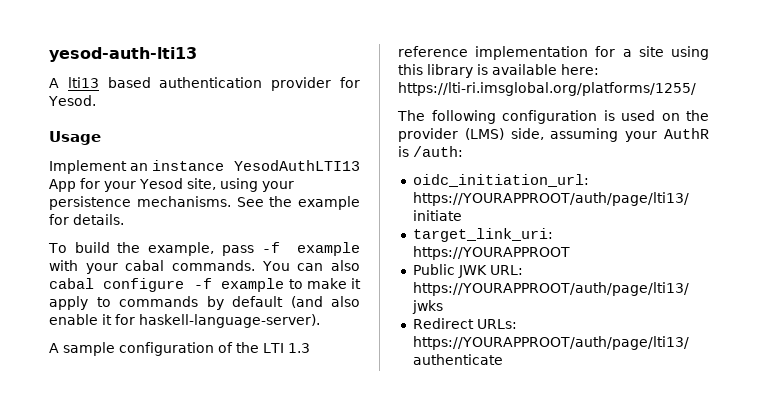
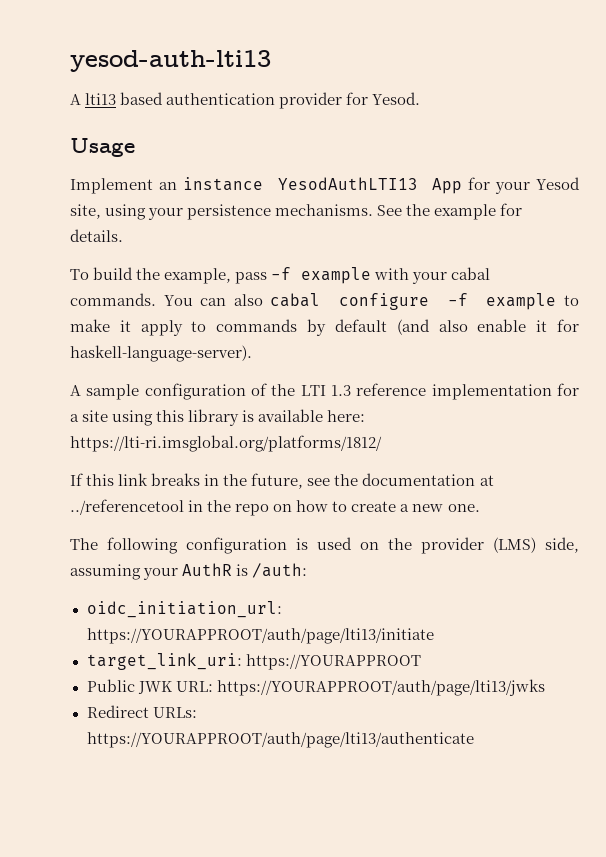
- A sample configuration of the LTI 1.3 reference implementation for a site using this library is available here: https://lti-ri.imsglobal.org/platforms/1255/
+ A sample configuration of the LTI 1.3 reference implementation for a site using this library is available here: https://lti-ri.imsglobal.org/platforms/1812/
+ If this link breaks in the future, see the documentation at ../referencetool in the repo on how to create a new one.

